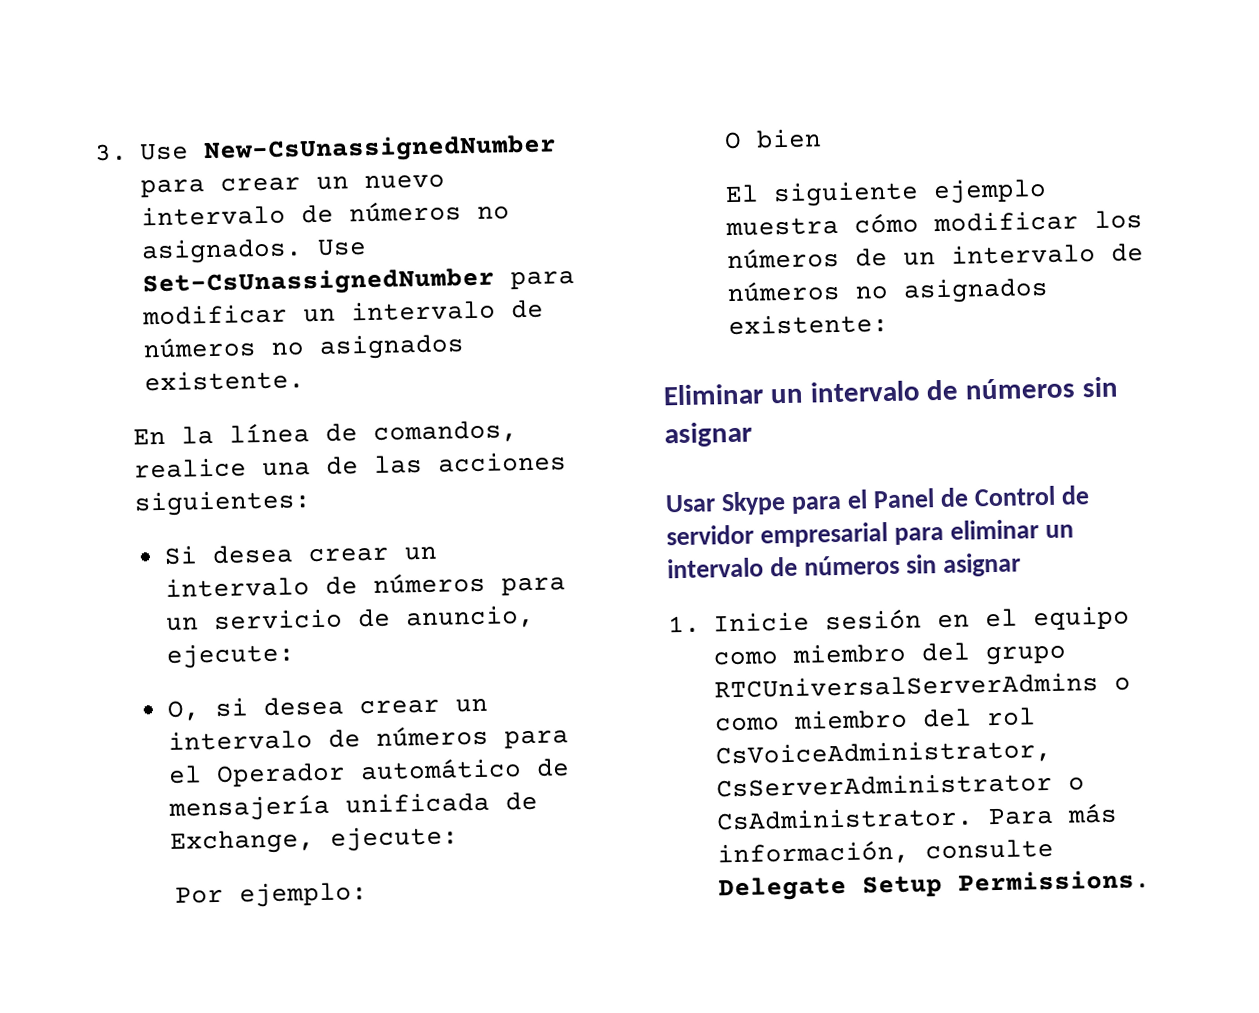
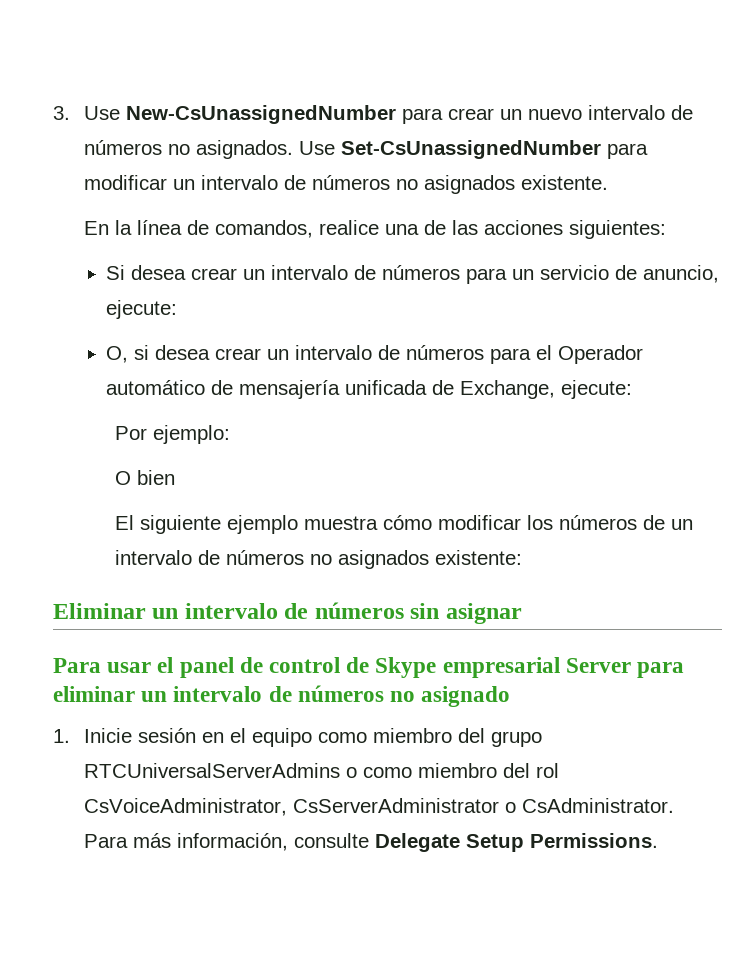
- Usar Skype para el Panel de Control de servidor empresarial para eliminar un intervalo de números sin asignar
+ Para usar el panel de control de Skype empresarial Server para eliminar un intervalo de números no asignado

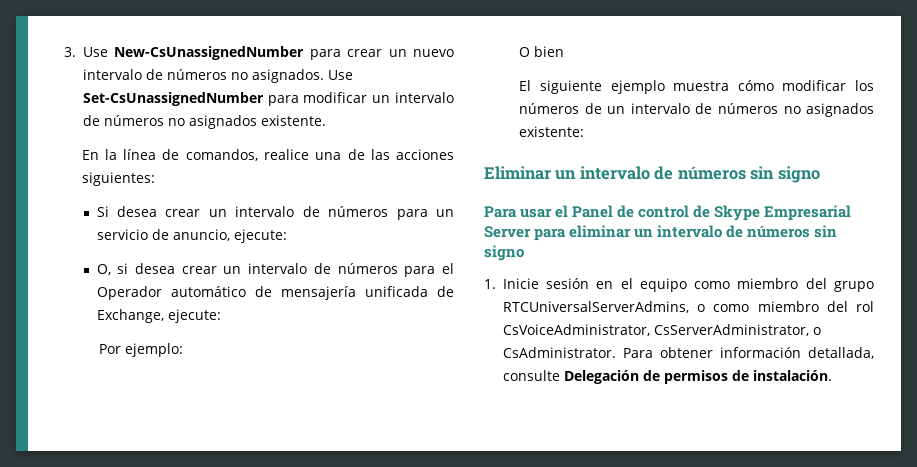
- Eliminar un intervalo de números sin asignar
+ Eliminar un intervalo de números sin signo
- Para usar el panel de control de Skype empresarial Server para eliminar un intervalo de números no asignado
+ Para usar el Panel de control de Skype Empresarial Server para eliminar un intervalo de números sin signo
- 1. Inicie sesión en el equipo como miembro del grupo RTCUniversalServerAdmins o como miembro del rol CsVoiceAdministrator, CsServerAdministrator o CsAdministrator.
+ 1. Inicie sesión en el equipo como miembro del grupo RTCUniversalServerAdmins, o como miembro del rol CsVoiceAdministrator, CsServerAdministrator, o CsAdministrator.
- Para más información, consulte Delegate Setup Permissions.
+ Para obtener información detallada, consulte Delegación de permisos de instalación.

